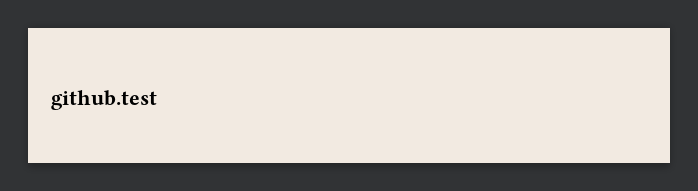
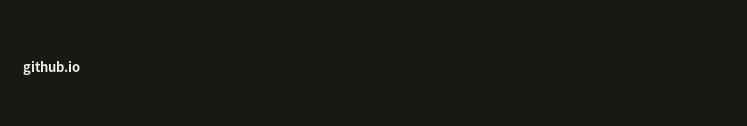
- github.test
+ github.io

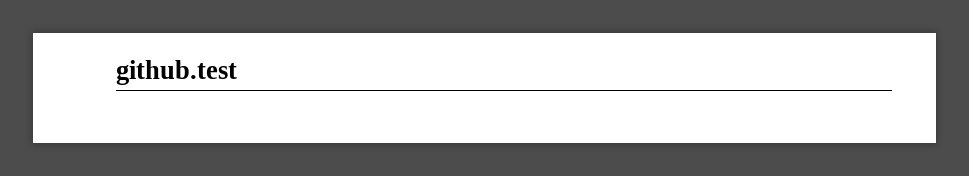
- github.io
+ github.test

